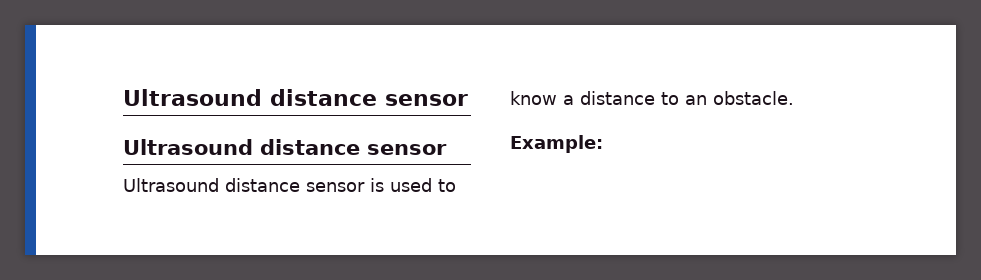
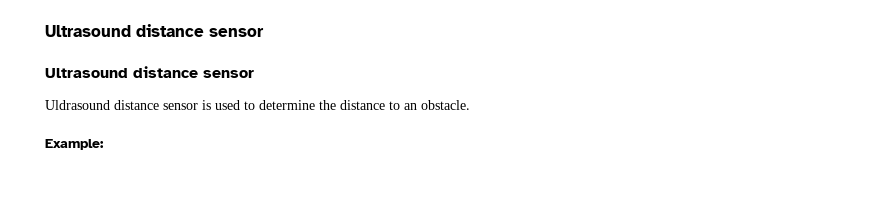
- Ultrasound distance sensor is used to know a distance to an obstacle.
+ Uldrasound distance sensor is used to determine the distance to an obstacle.

